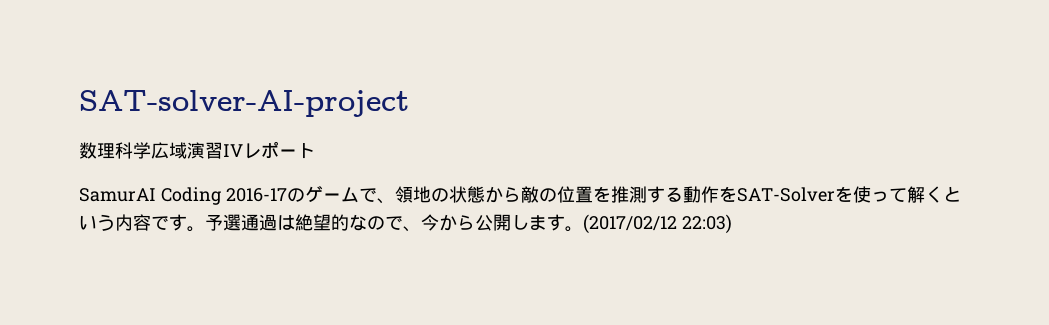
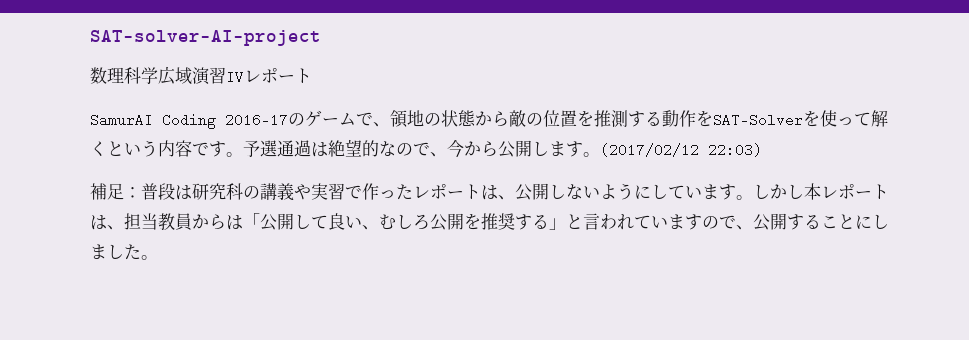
+ 補足：普段は研究科の講義や実習で作ったレポートは、公開しないようにしています。しかし本レポートは、担当教員からは「公開して良い、むしろ公開を推奨する」と言われていますので、公開することにしました。

